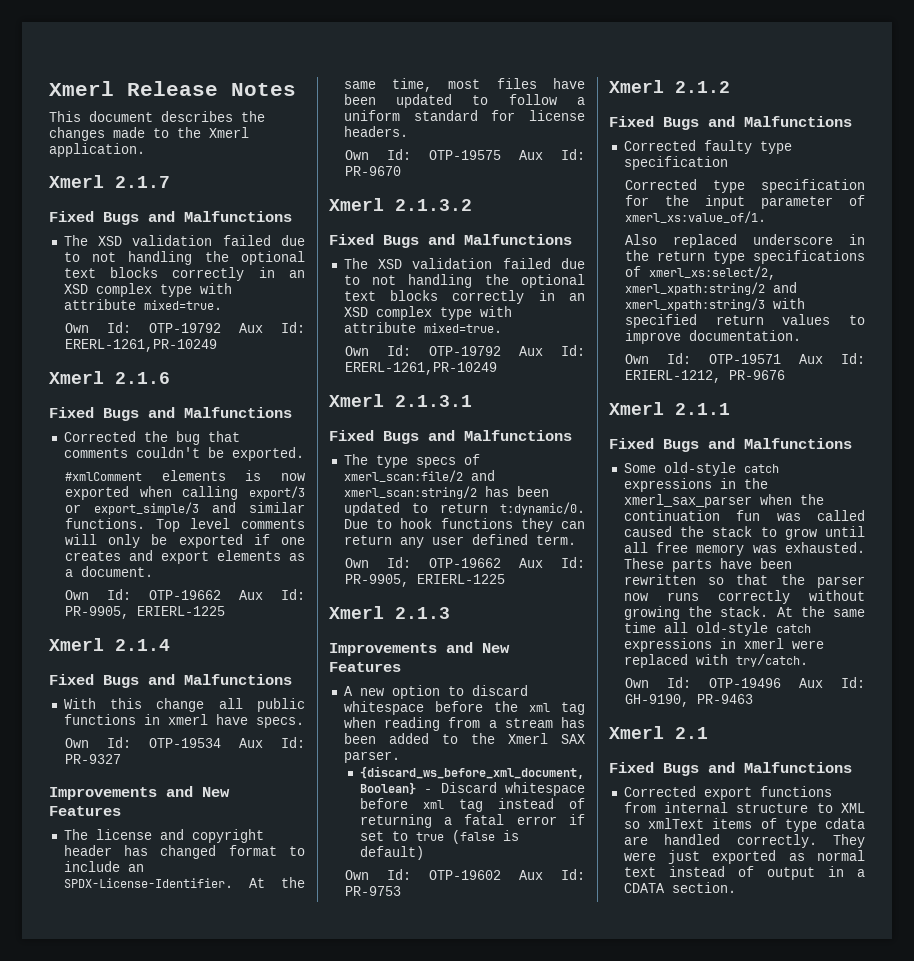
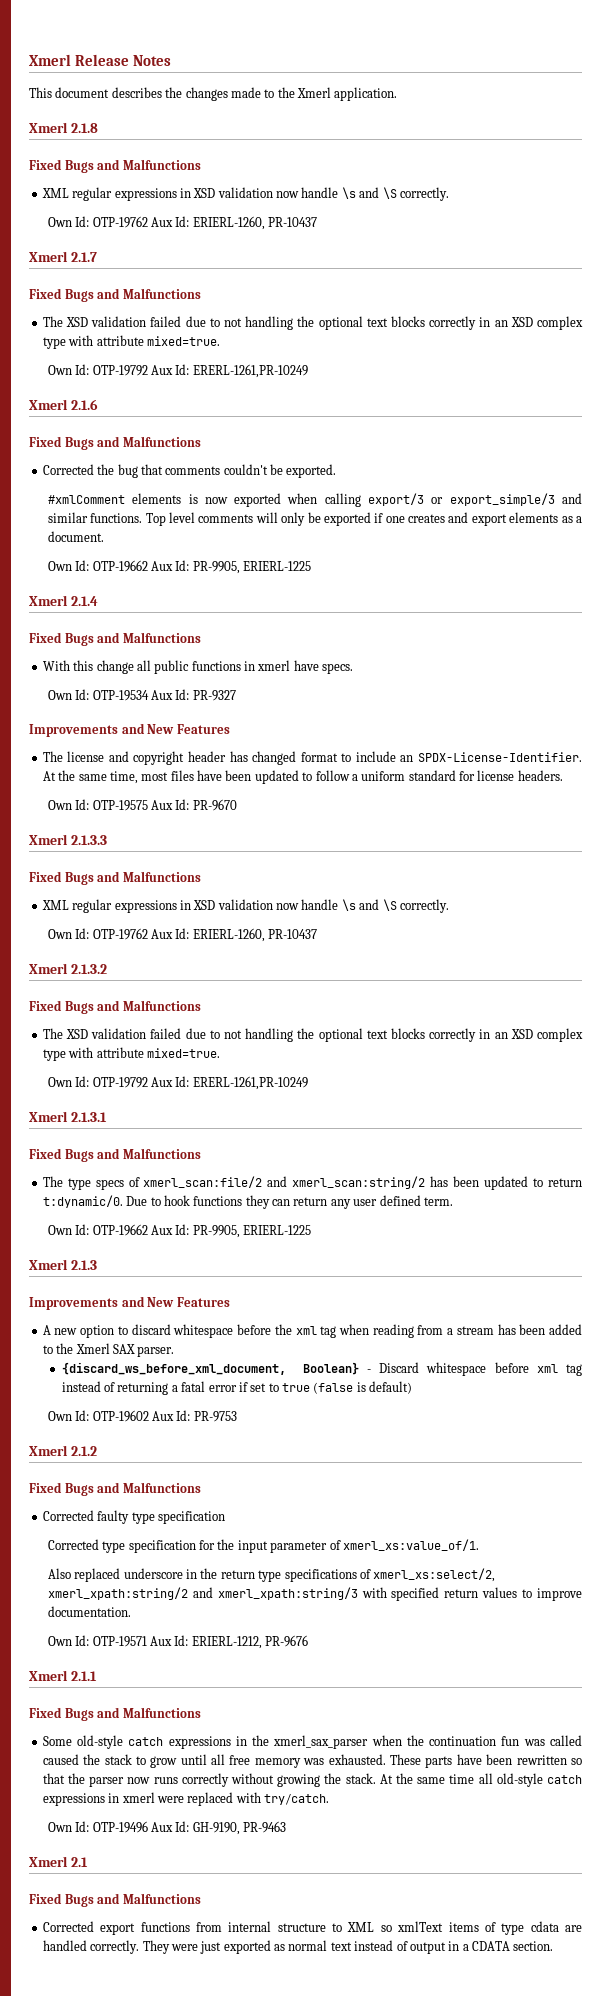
+ Xmerl 2.1.8
+ Fixed Bugs and Malfunctions
+ XML regular expressions in XSD validation now handle \s and \S correctly.
+ Own Id: OTP-19762 Aux Id: ERIERL-1260, PR-10437
+ Xmerl 2.1.3.3
+ Fixed Bugs and Malfunctions
+ XML regular expressions in XSD validation now handle \s and \S correctly.
+ Own Id: OTP-19762 Aux Id: ERIERL-1260, PR-10437

